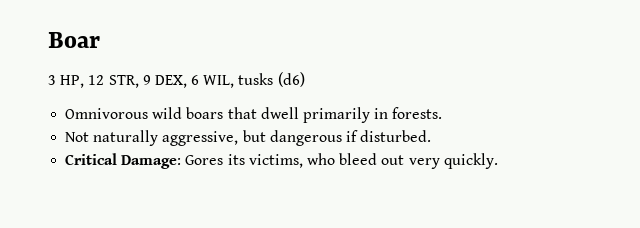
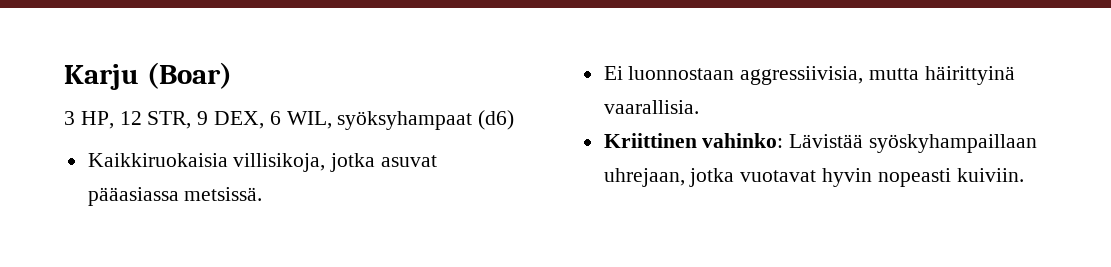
- Boar
+ Karju (Boar)
- 3 HP, 12 STR, 9 DEX, 6 WIL, tusks (d6)
+ 3 HP, 12 STR, 9 DEX, 6 WIL, syöksyhampaat (d6)
- Omnivorous wild boars that dwell primarily in forests.
- Not naturally aggressive, but dangerous if disturbed.
- Critical Damage: Gores its victims, who bleed out very quickly.
+ Kaikkiruokaisia villisikoja, jotka asuvat pääasiassa metsissä.
+ Ei luonnostaan aggressiivisia, mutta häirittyinä vaarallisia.
+ Kriittinen vahinko: Lävistää syöskyhampaillaan uhrejaan, jotka vuotavat hyvin nopeasti kuiviin.

